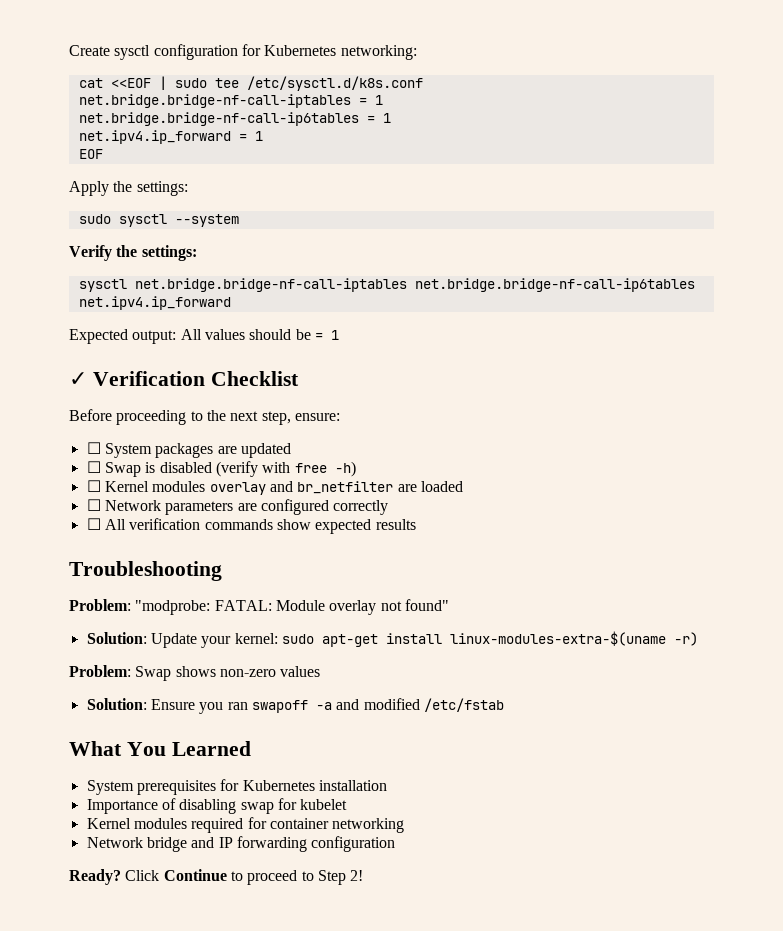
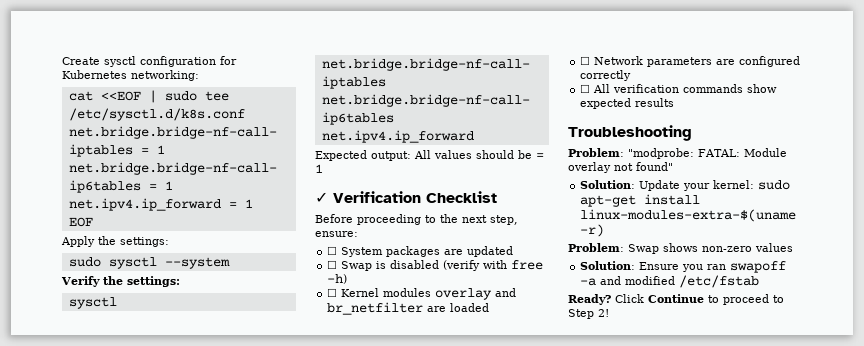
- What You Learned
- System prerequisites for Kubernetes installation
- Importance of disabling swap for kubelet
- Kernel modules required for container networking
- Network bridge and IP forwarding configuration

